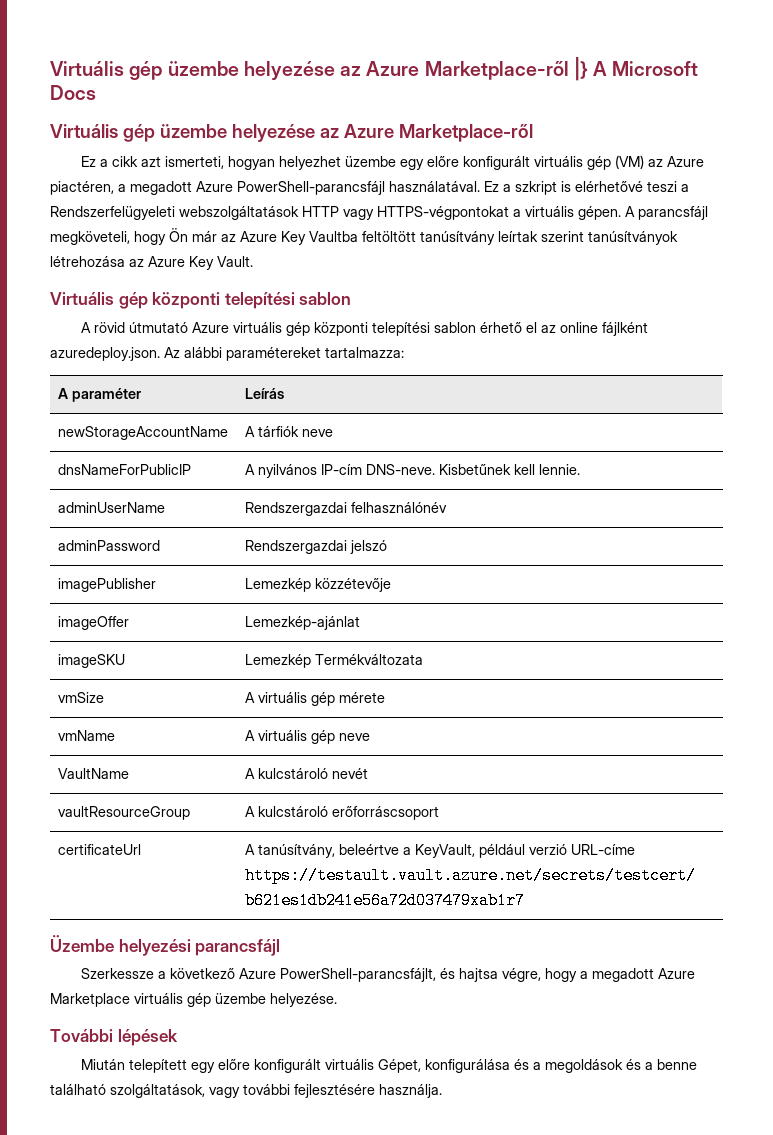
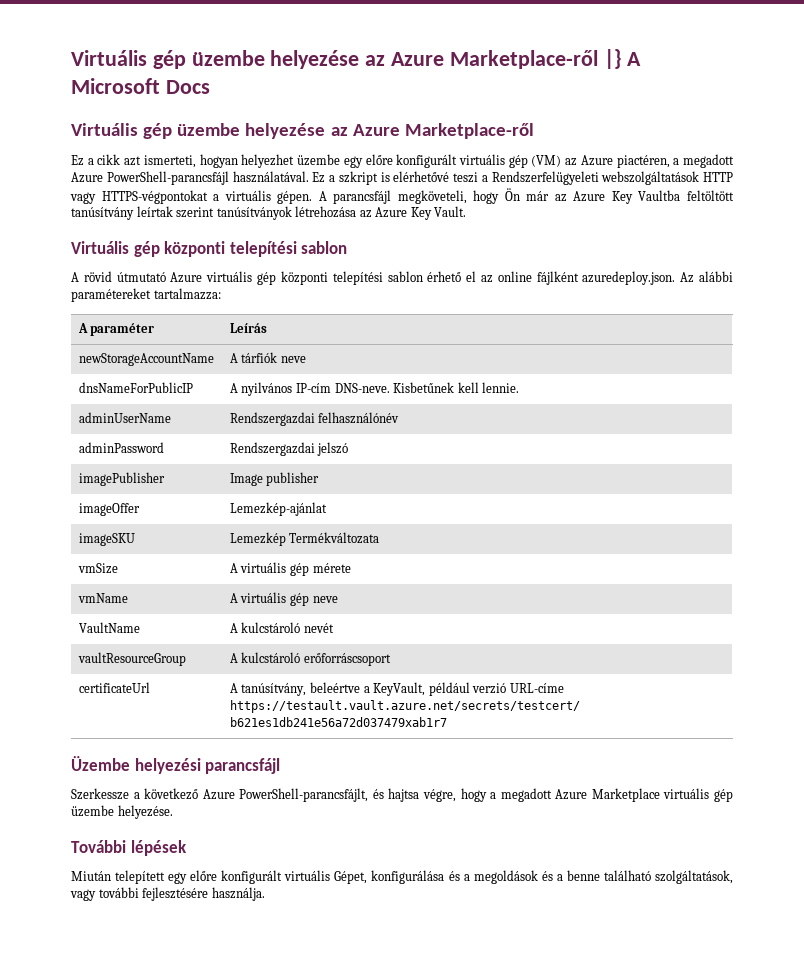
- imagePublisher | Lemezkép közzétevője
+ imagePublisher | Image publisher

